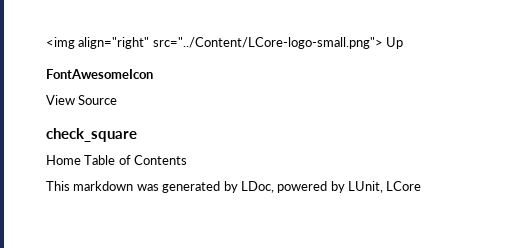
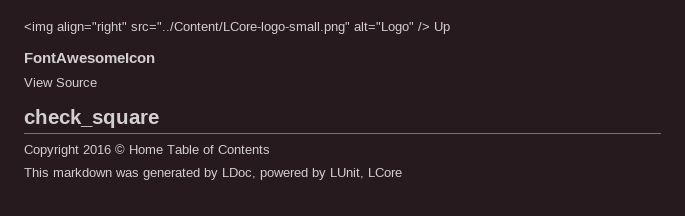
- <img align="right" src="../Content/LCore-logo-small.png"> Up
+ <img align="right" src="../Content/LCore-logo-small.png" alt="Logo" /> Up
- Home Table of Contents
+ Copyright 2016 © Home Table of Contents

